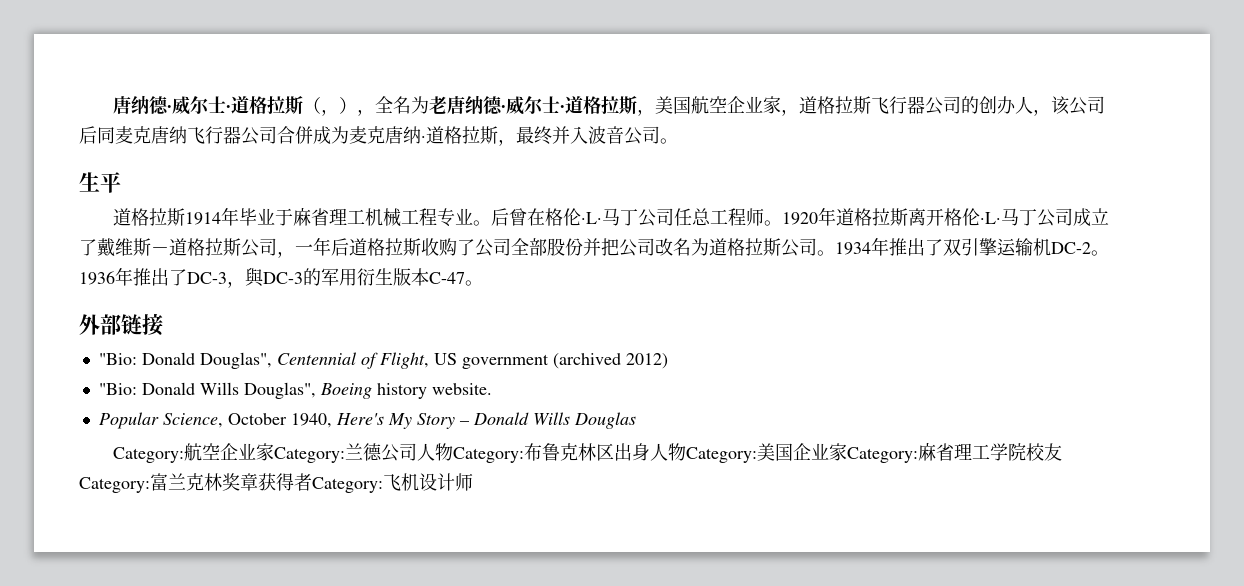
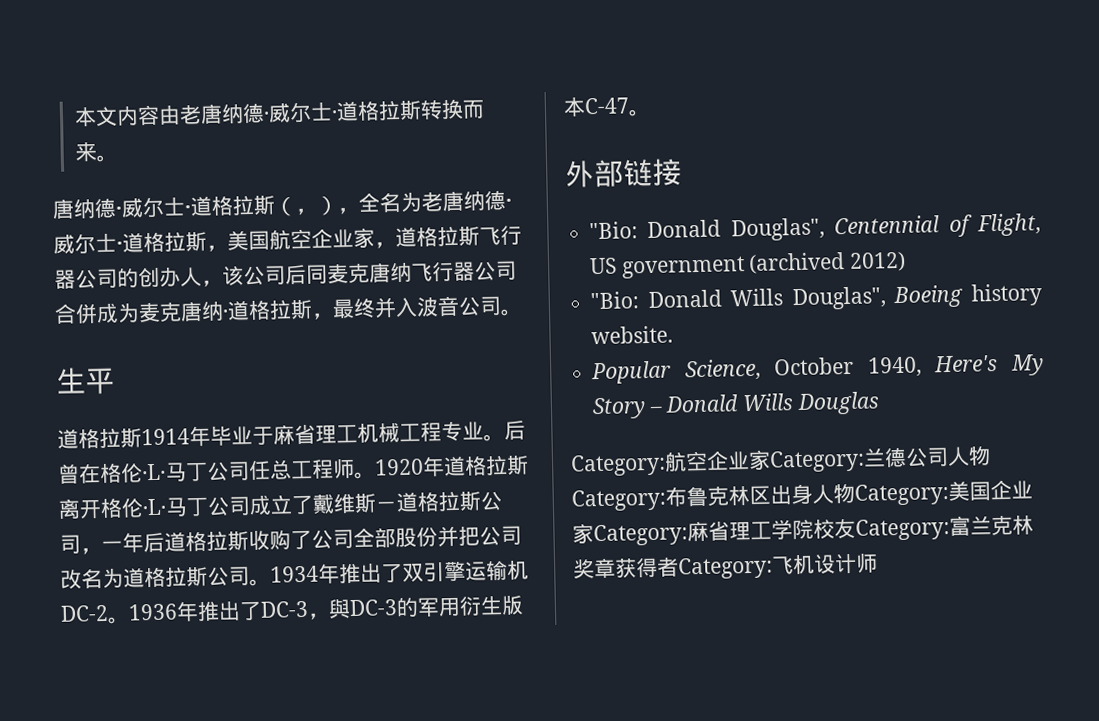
+ 本文内容由老唐纳德·威尔士·道格拉斯转换而来。

